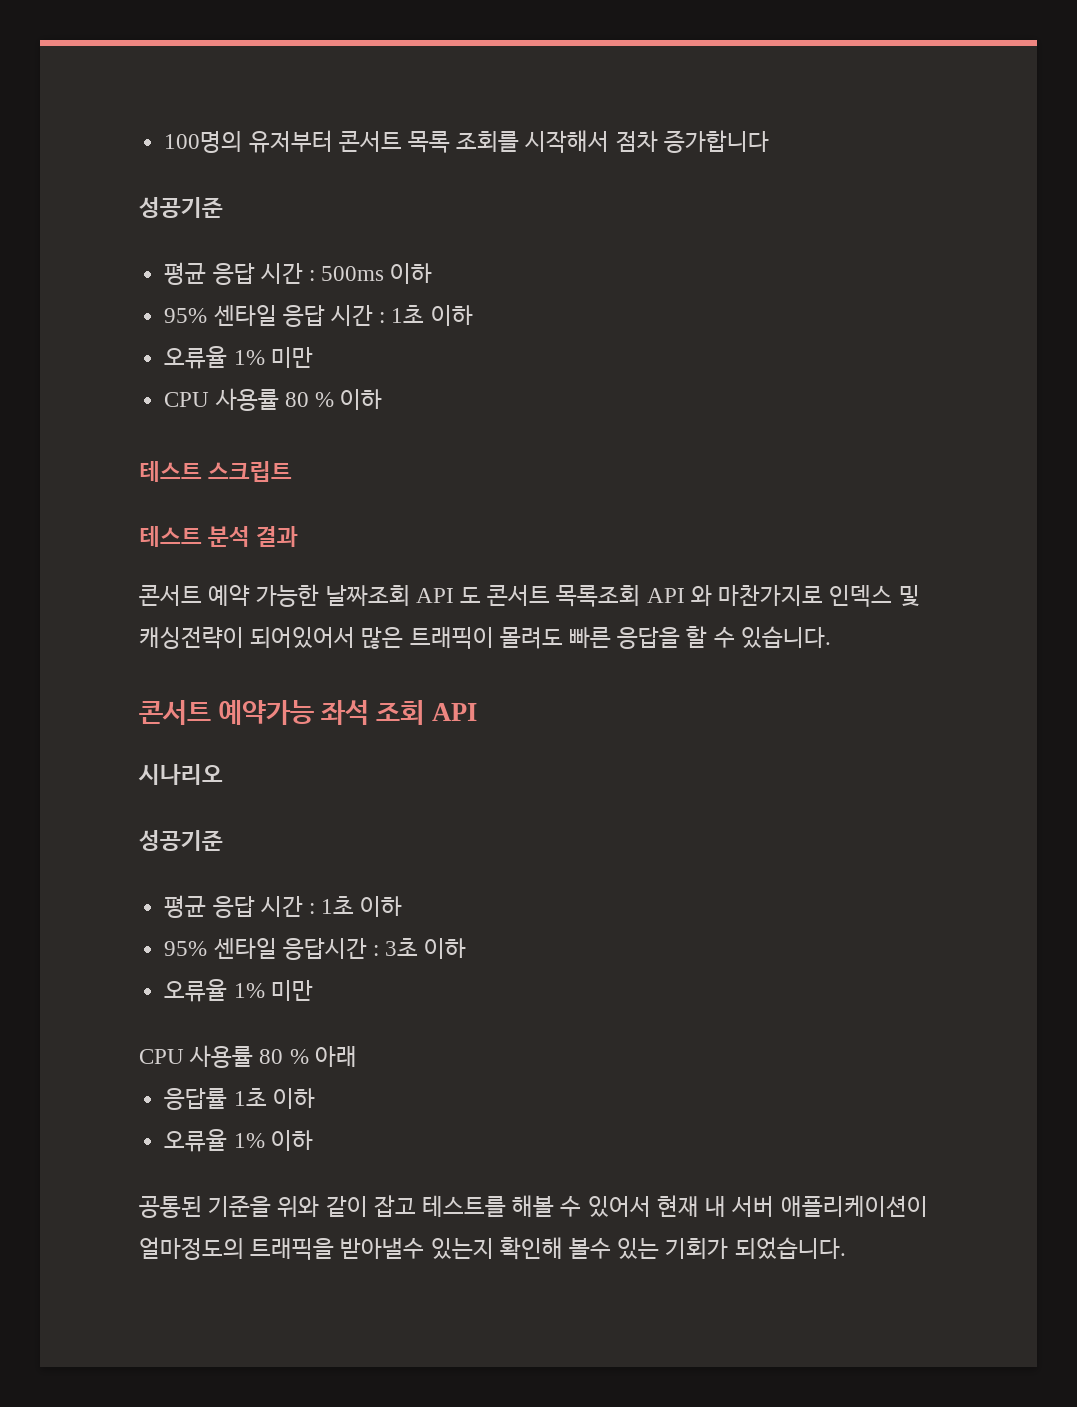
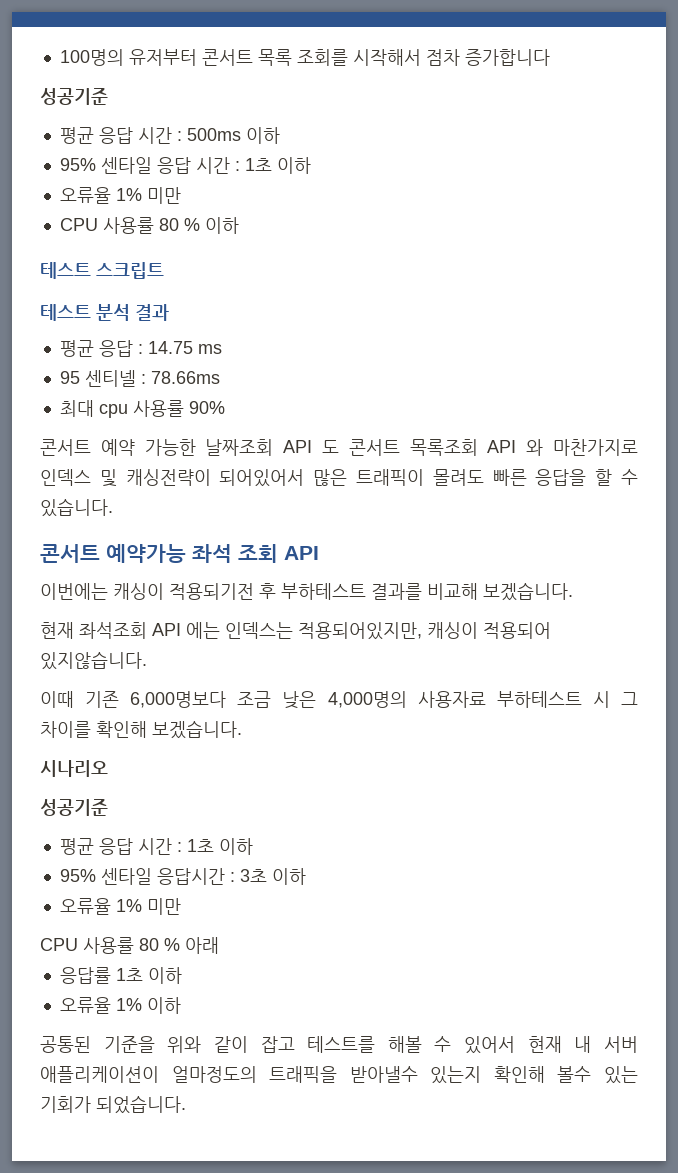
+ 평균 응답 : 14.75 ms
+ 95 센티넬 : 78.66ms
+ 최대 cpu 사용률 90%
+ 이번에는 캐싱이 적용되기전 후 부하테스트 결과를 비교해 보겠습니다.
+ 현재 좌석조회 API 에는 인덱스는 적용되어있지만, 캐싱이 적용되어 있지않습니다.
+ 이때 기존 6,000명보다 조금 낮은 4,000명의 사용자료 부하테스트 시 그 차이를 확인해 보겠습니다.

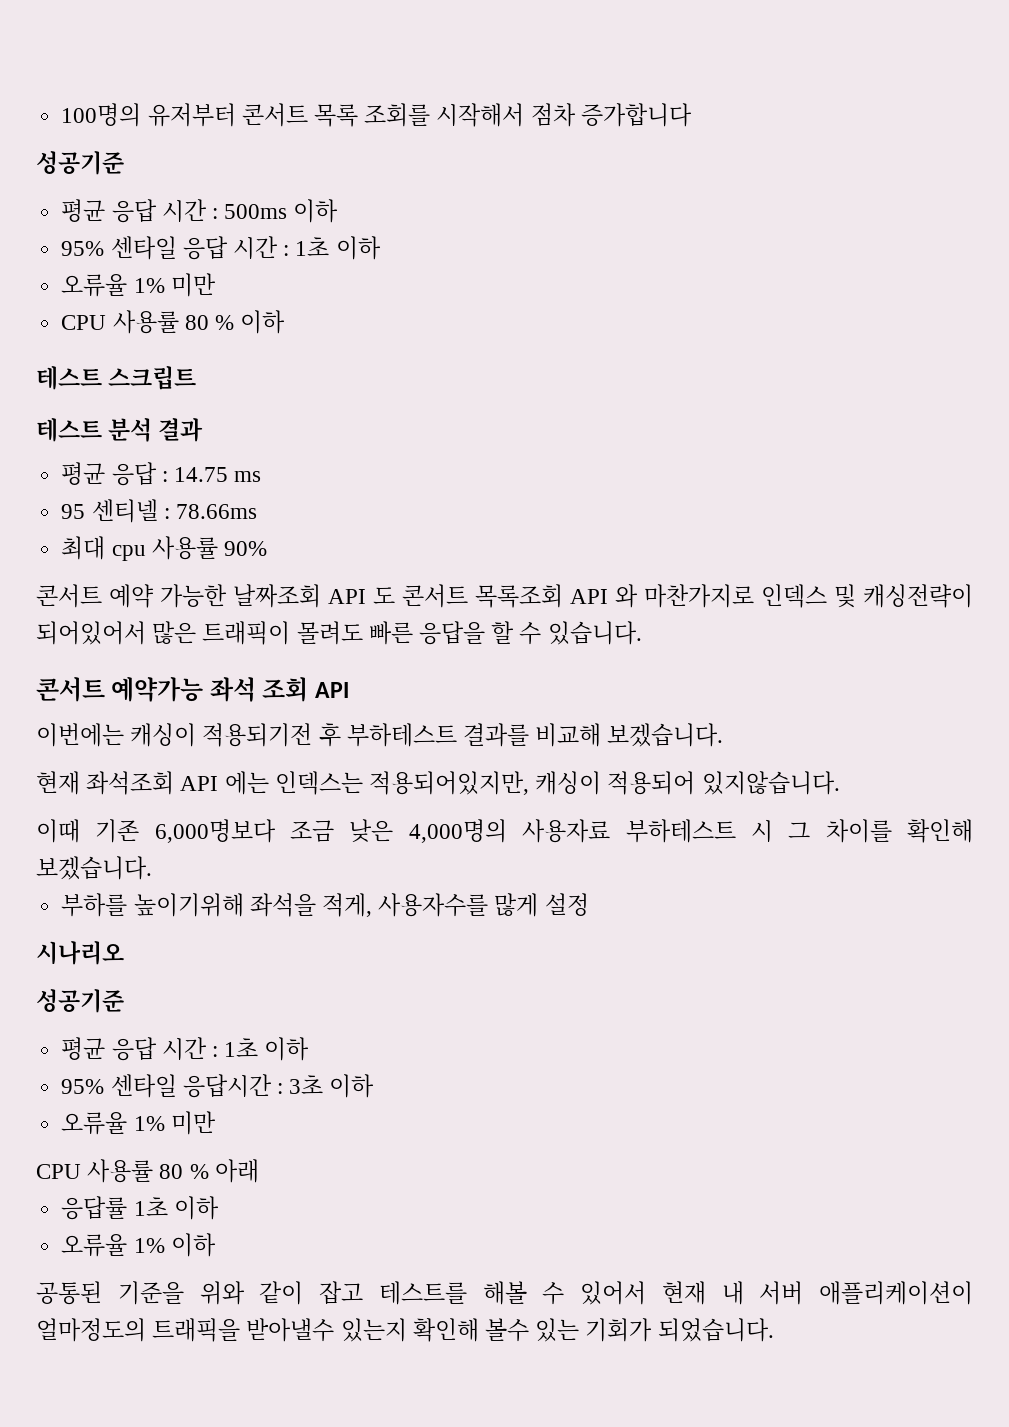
+ 부하를 높이기위해 좌석을 적게, 사용자수를 많게 설정

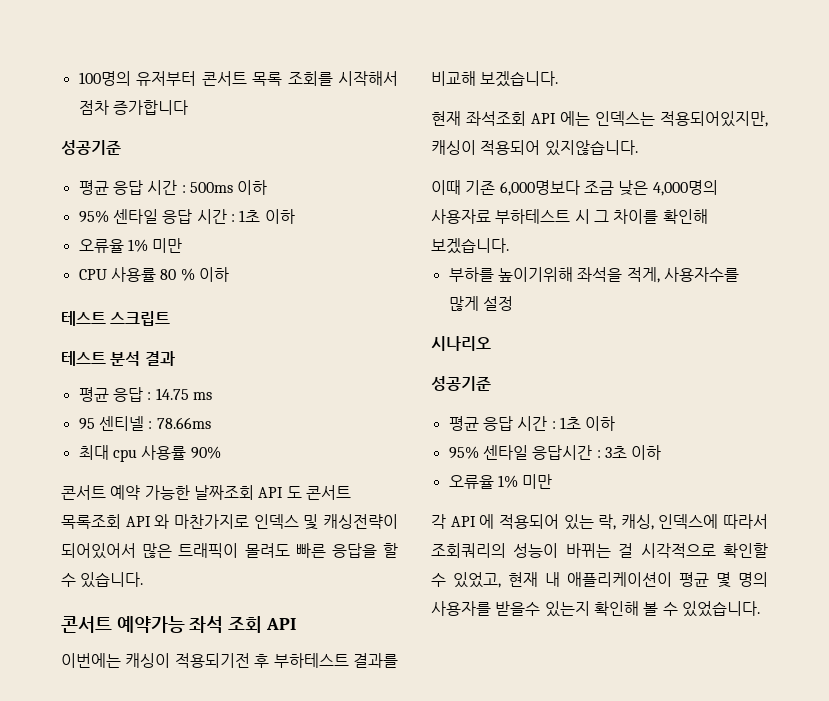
- CPU 사용률 80 % 아래
- 응답률 1초 이하
- 오류율 1% 이하
- 공통된 기준을 위와 같이 잡고 테스트를 해볼 수 있어서 현재 내 서버 애플리케이션이 얼마정도의 트래픽을 받아낼수 있는지 확인해 볼수 있는 기회가 되었습니다.
+ 각 API 에 적용되어 있는 락, 캐싱, 인덱스에 따라서 조회쿼리의 성능이 바뀌는 걸 시각적으로 확인할 수 있었고, 현재 내 애플리케이션이 평균 몇 명의 사용자를 받을수 있는지 확인해 볼 수 있었습니다.

